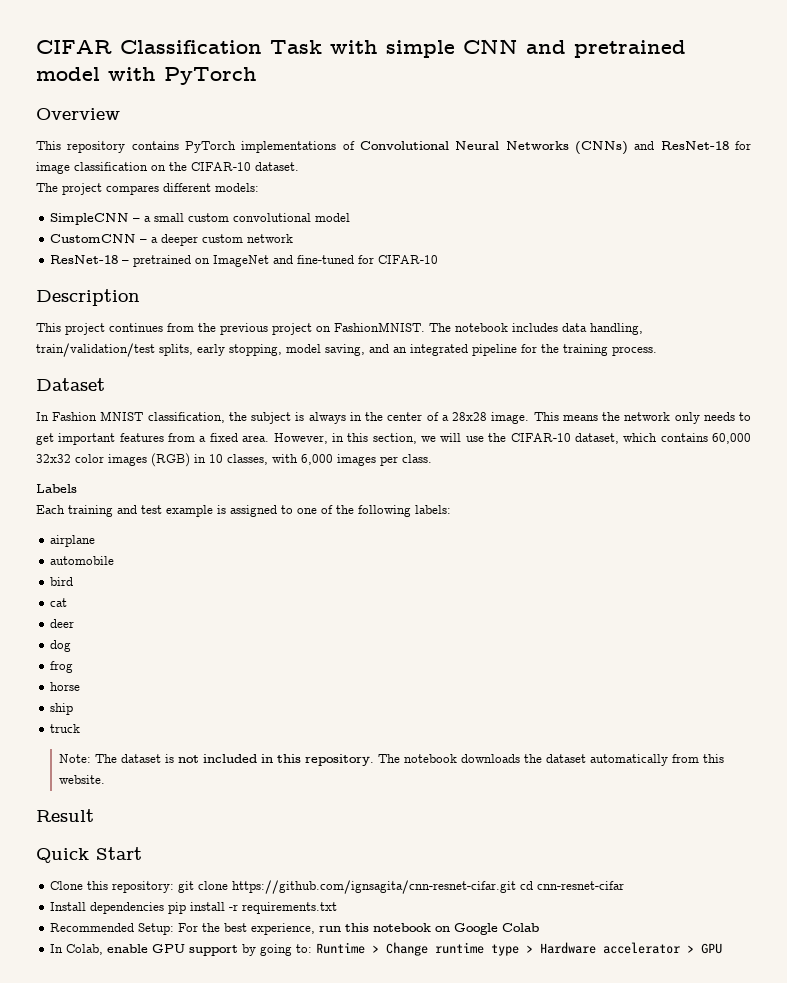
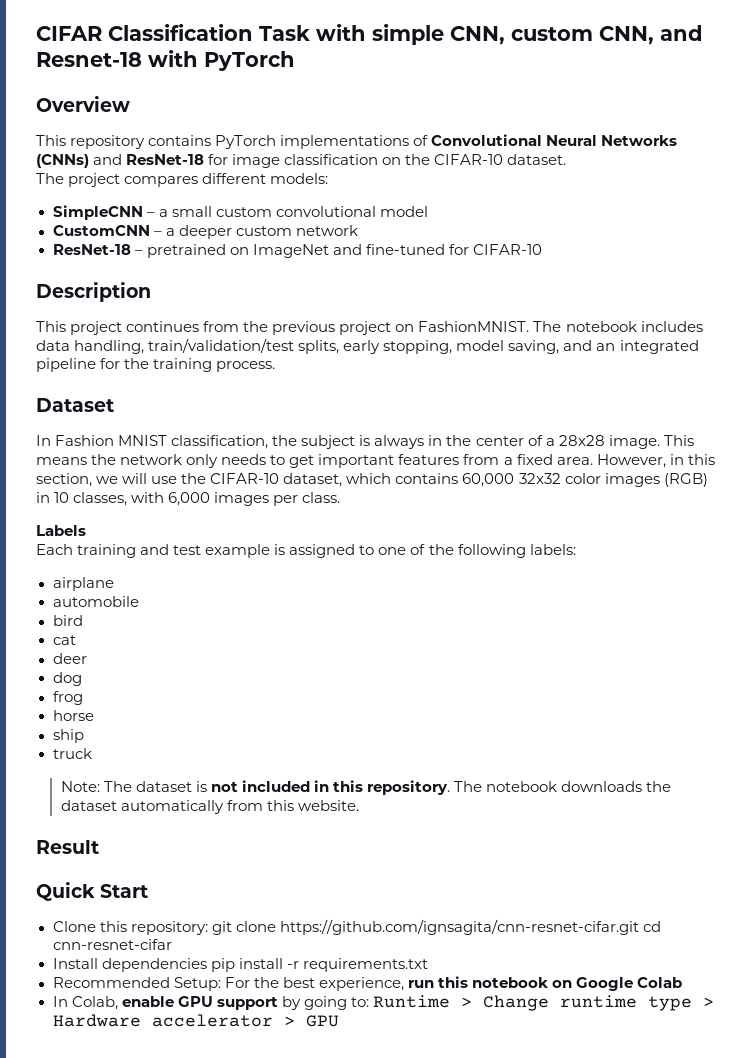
- CIFAR Classification Task with simple CNN and pretrained model with PyTorch
+ CIFAR Classification Task with simple CNN, custom CNN, and Resnet-18 with PyTorch

